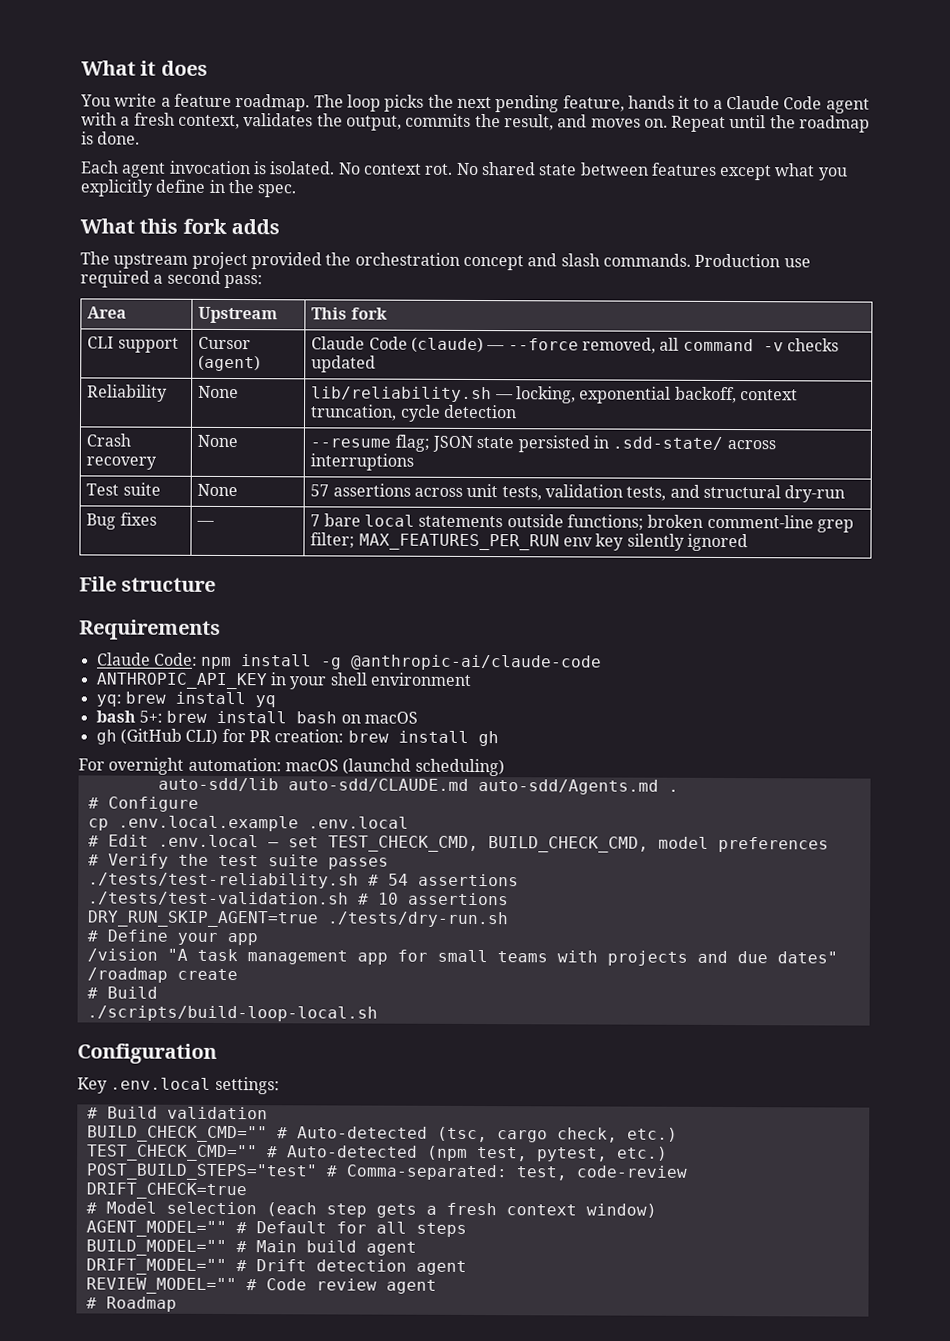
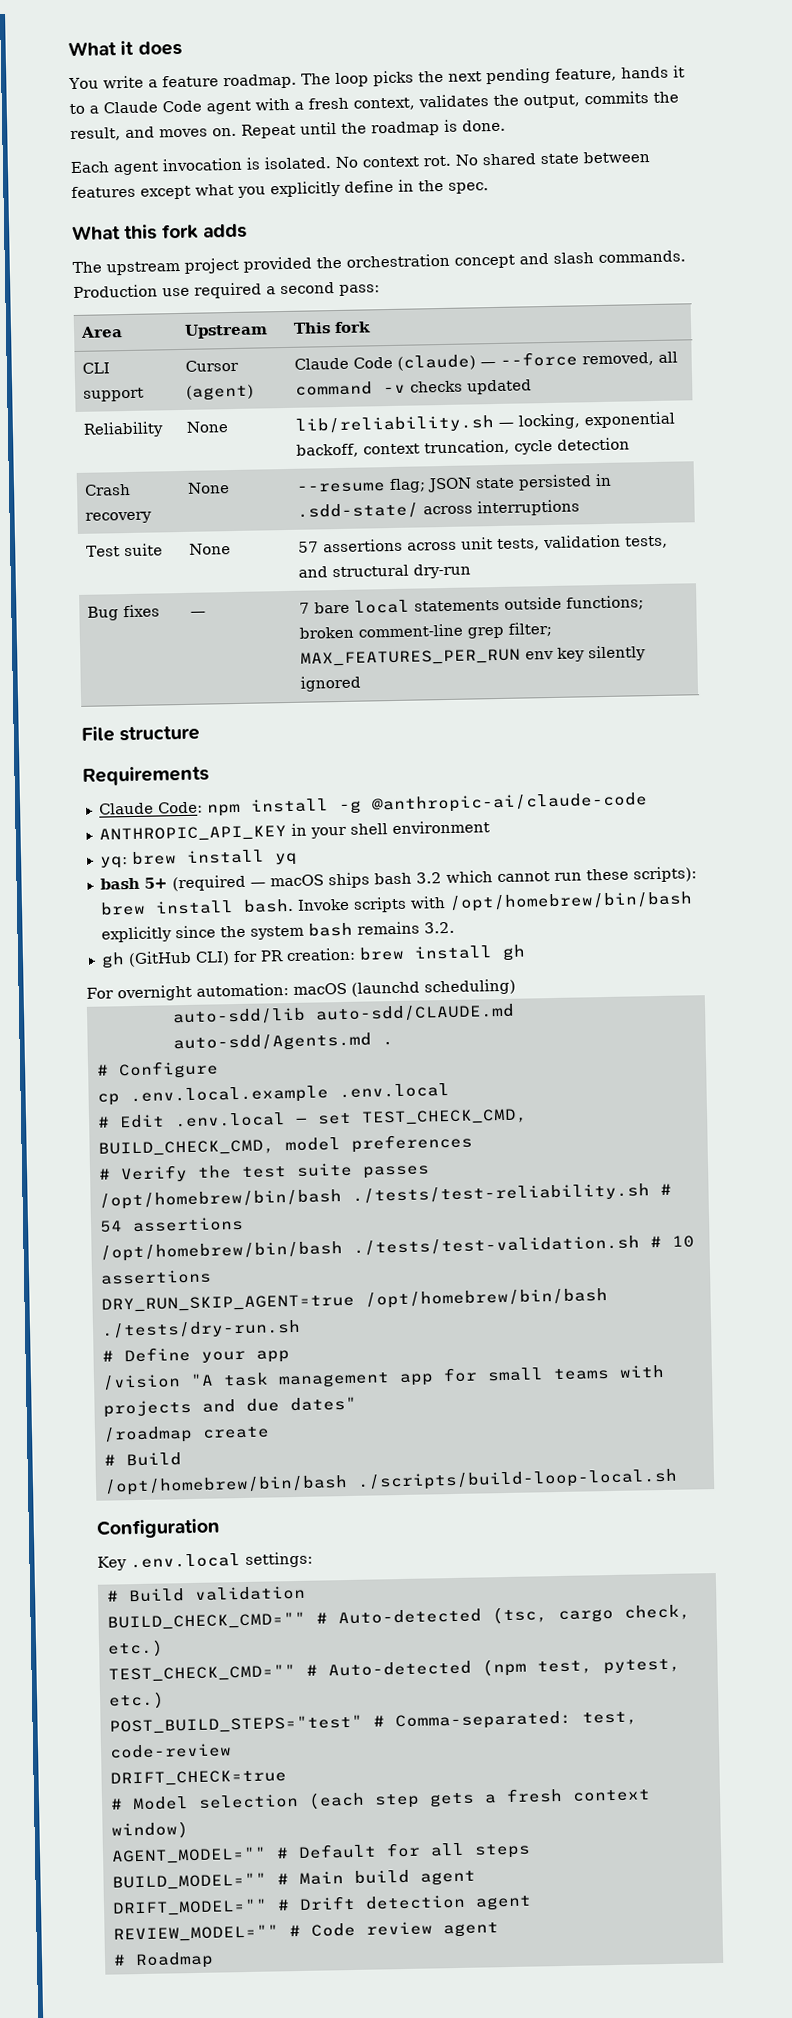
- bash 5+: brew install bash on macOS
+ bash 5+ (required — macOS ships bash 3.2 which cannot run these scripts): brew install bash. Invoke scripts with /opt/homebrew/bin/bash explicitly since the system bash remains 3.2.
- ./tests/test-reliability.sh # 54 assertions
+ /opt/homebrew/bin/bash ./tests/test-reliability.sh # 54 assertions
- ./tests/test-validation.sh # 10 assertions
+ /opt/homebrew/bin/bash ./tests/test-validation.sh # 10 assertions
- DRY_RUN_SKIP_AGENT=true ./tests/dry-run.sh
+ DRY_RUN_SKIP_AGENT=true /opt/homebrew/bin/bash ./tests/dry-run.sh
- ./scripts/build-loop-local.sh
+ /opt/homebrew/bin/bash ./scripts/build-loop-local.sh

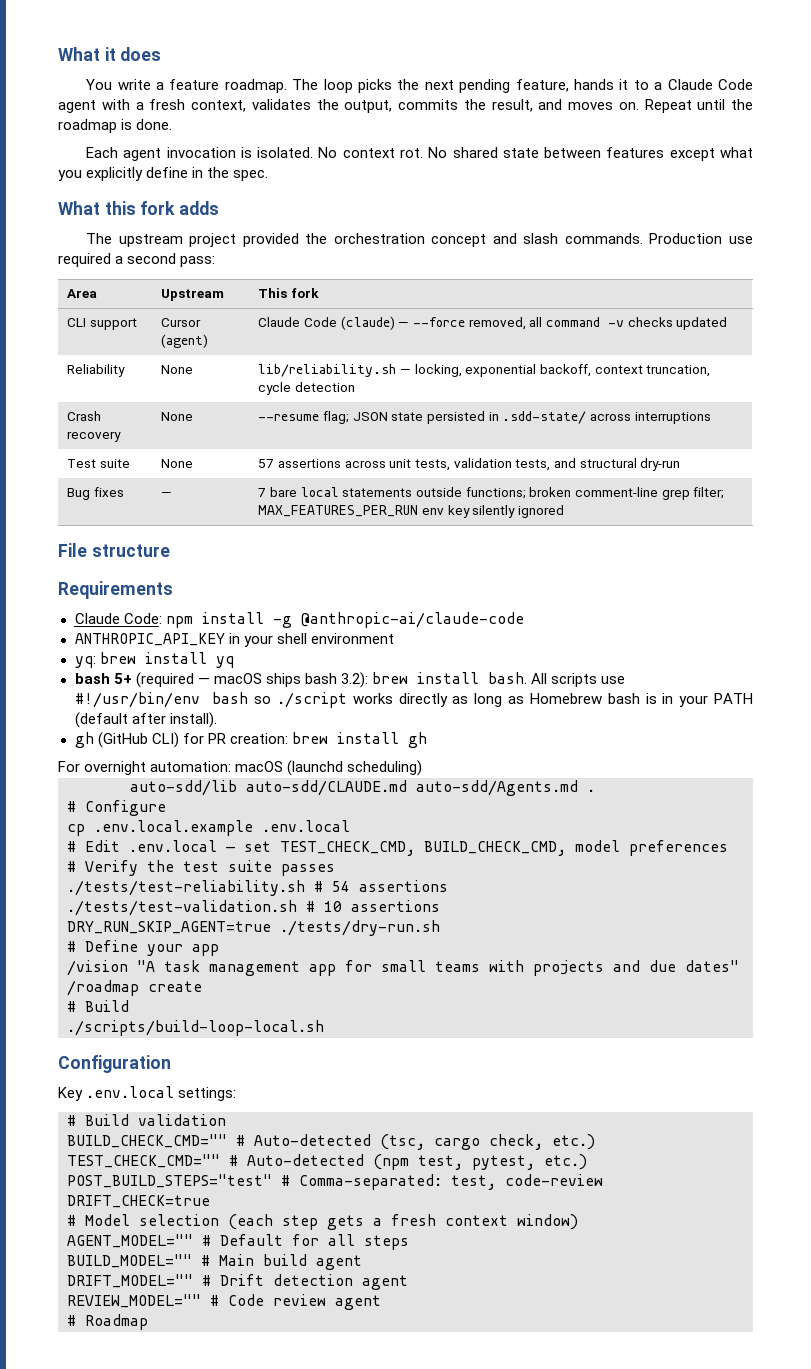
- bash 5+ (required — macOS ships bash 3.2 which cannot run these scripts): brew install bash. Invoke scripts with /opt/homebrew/bin/bash explicitly since the system bash remains 3.2.
+ bash 5+ (required — macOS ships bash 3.2): brew install bash. All scripts use #!/usr/bin/env bash so ./script works directly as long as Homebrew bash is in your PATH (default after install).
- /opt/homebrew/bin/bash ./tests/test-reliability.sh # 54 assertions
+ ./tests/test-reliability.sh # 54 assertions
- /opt/homebrew/bin/bash ./tests/test-validation.sh # 10 assertions
+ ./tests/test-validation.sh # 10 assertions
- DRY_RUN_SKIP_AGENT=true /opt/homebrew/bin/bash ./tests/dry-run.sh
+ DRY_RUN_SKIP_AGENT=true ./tests/dry-run.sh
- /opt/homebrew/bin/bash ./scripts/build-loop-local.sh
+ ./scripts/build-loop-local.sh

